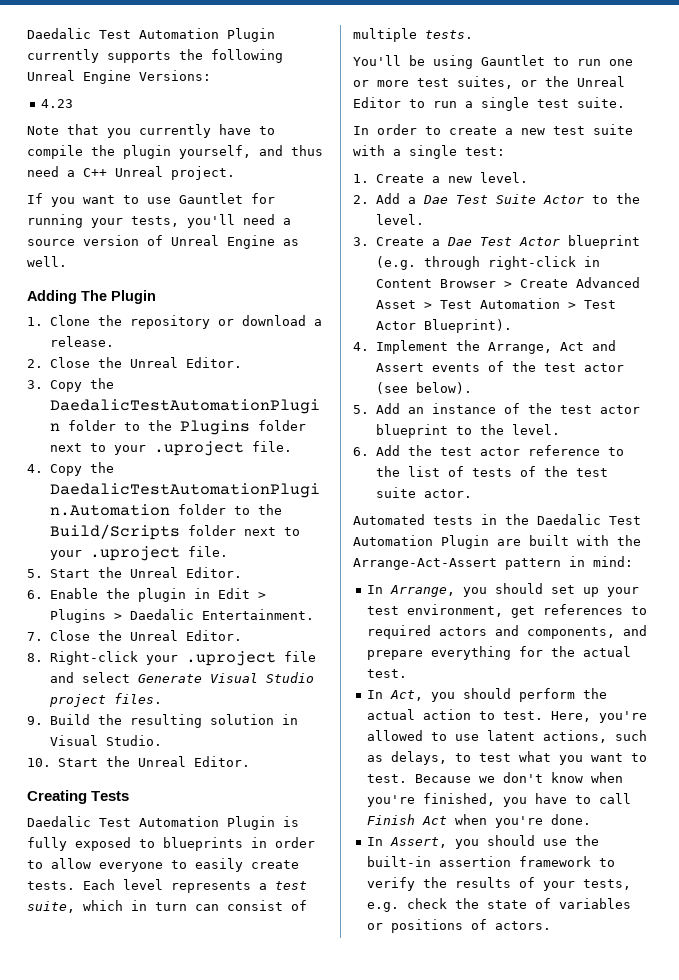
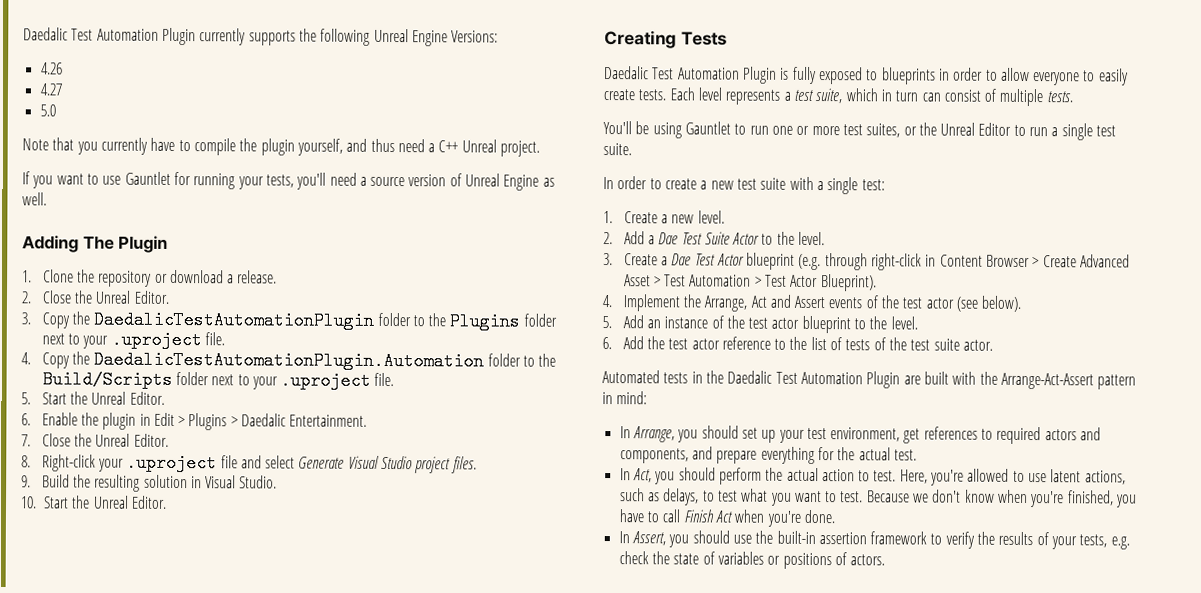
- 4.23
+ 4.26
+ 4.27
+ 5.0

